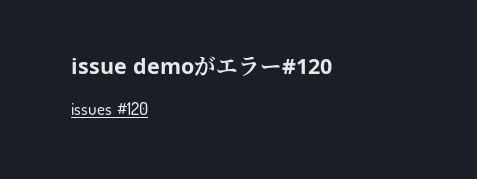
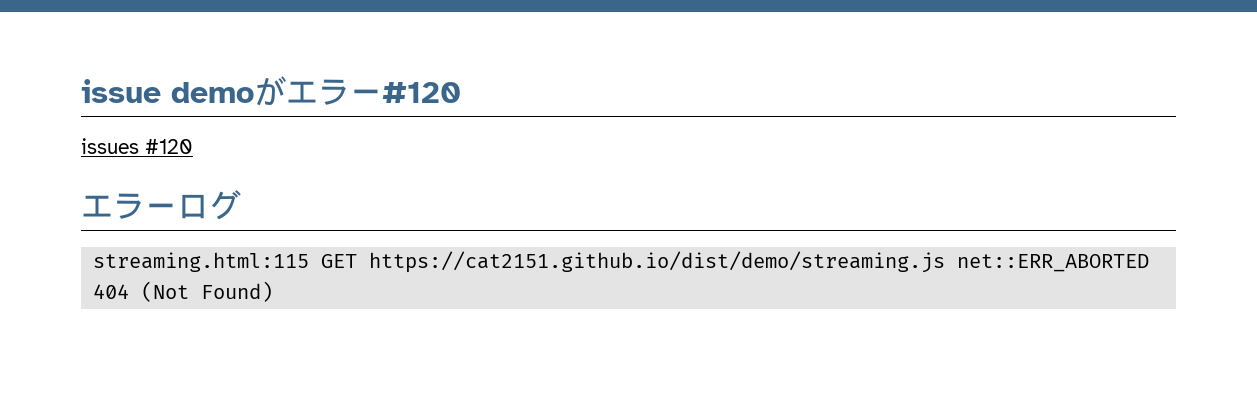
+ エラーログ
+ streaming.html:115 GET https://cat2151.github.io/dist/demo/streaming.js net::ERR_ABORTED 404 (Not Found)

